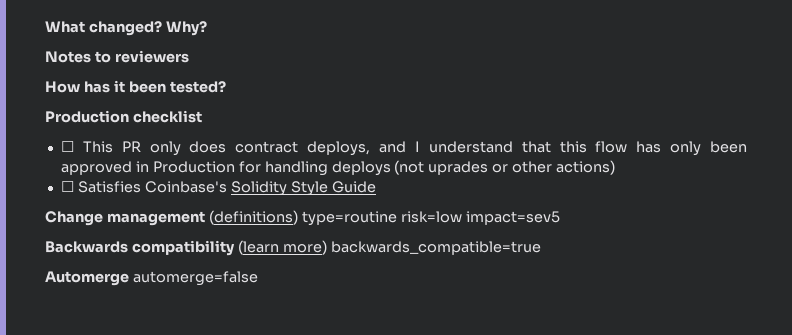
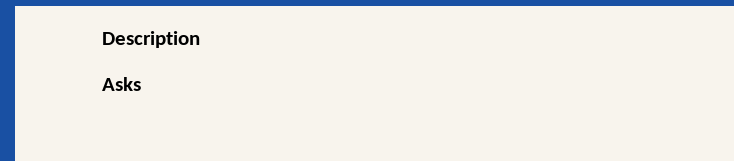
- What changed? Why?
- Notes to reviewers
- How has it been tested?
- Production checklist
- ☐ This PR only does contract deploys, and I understand that this flow has only been approved in Production for handling deploys (not uprades or other actions)
- ☐ Satisfies Coinbase's Solidity Style Guide
- Change management (definitions) type=routine risk=low impact=sev5
- Backwards compatibility (learn more) backwards_compatible=true
- Automerge automerge=false
+ Description
+ Asks

